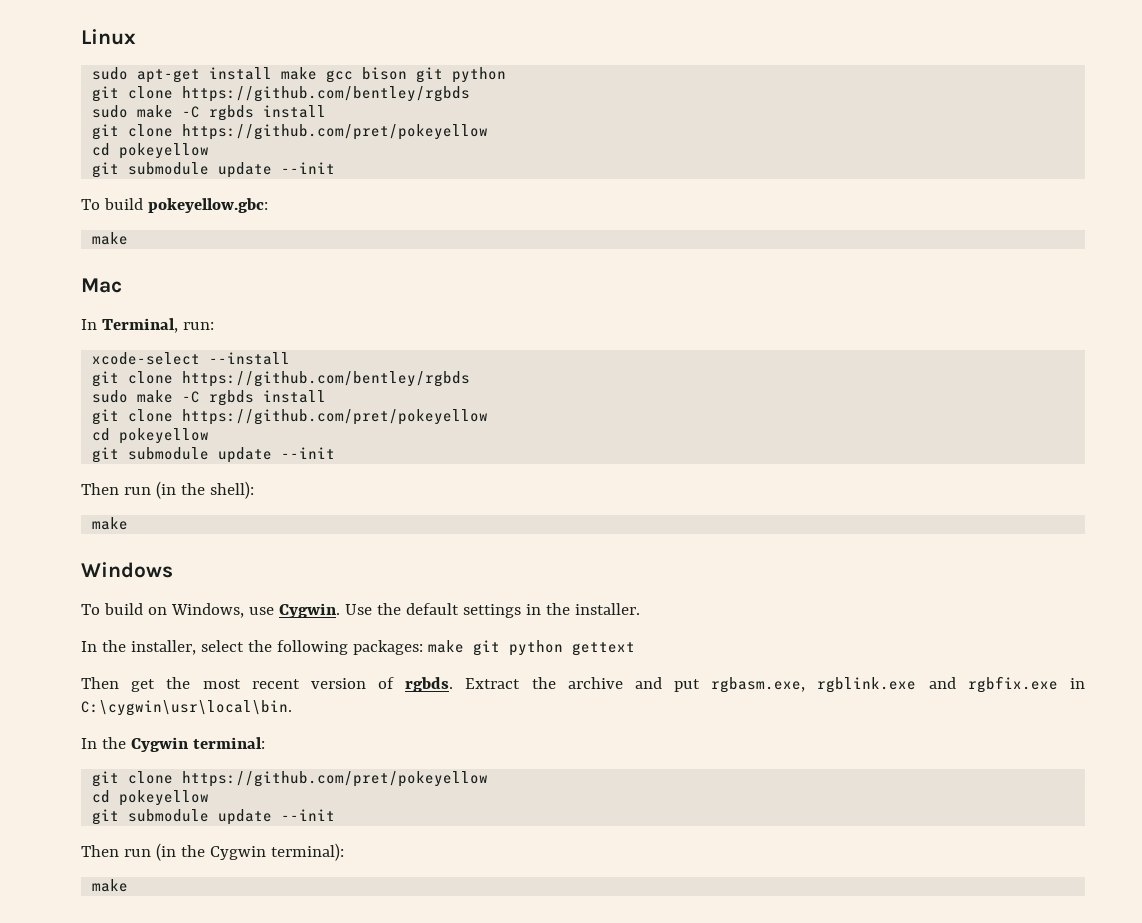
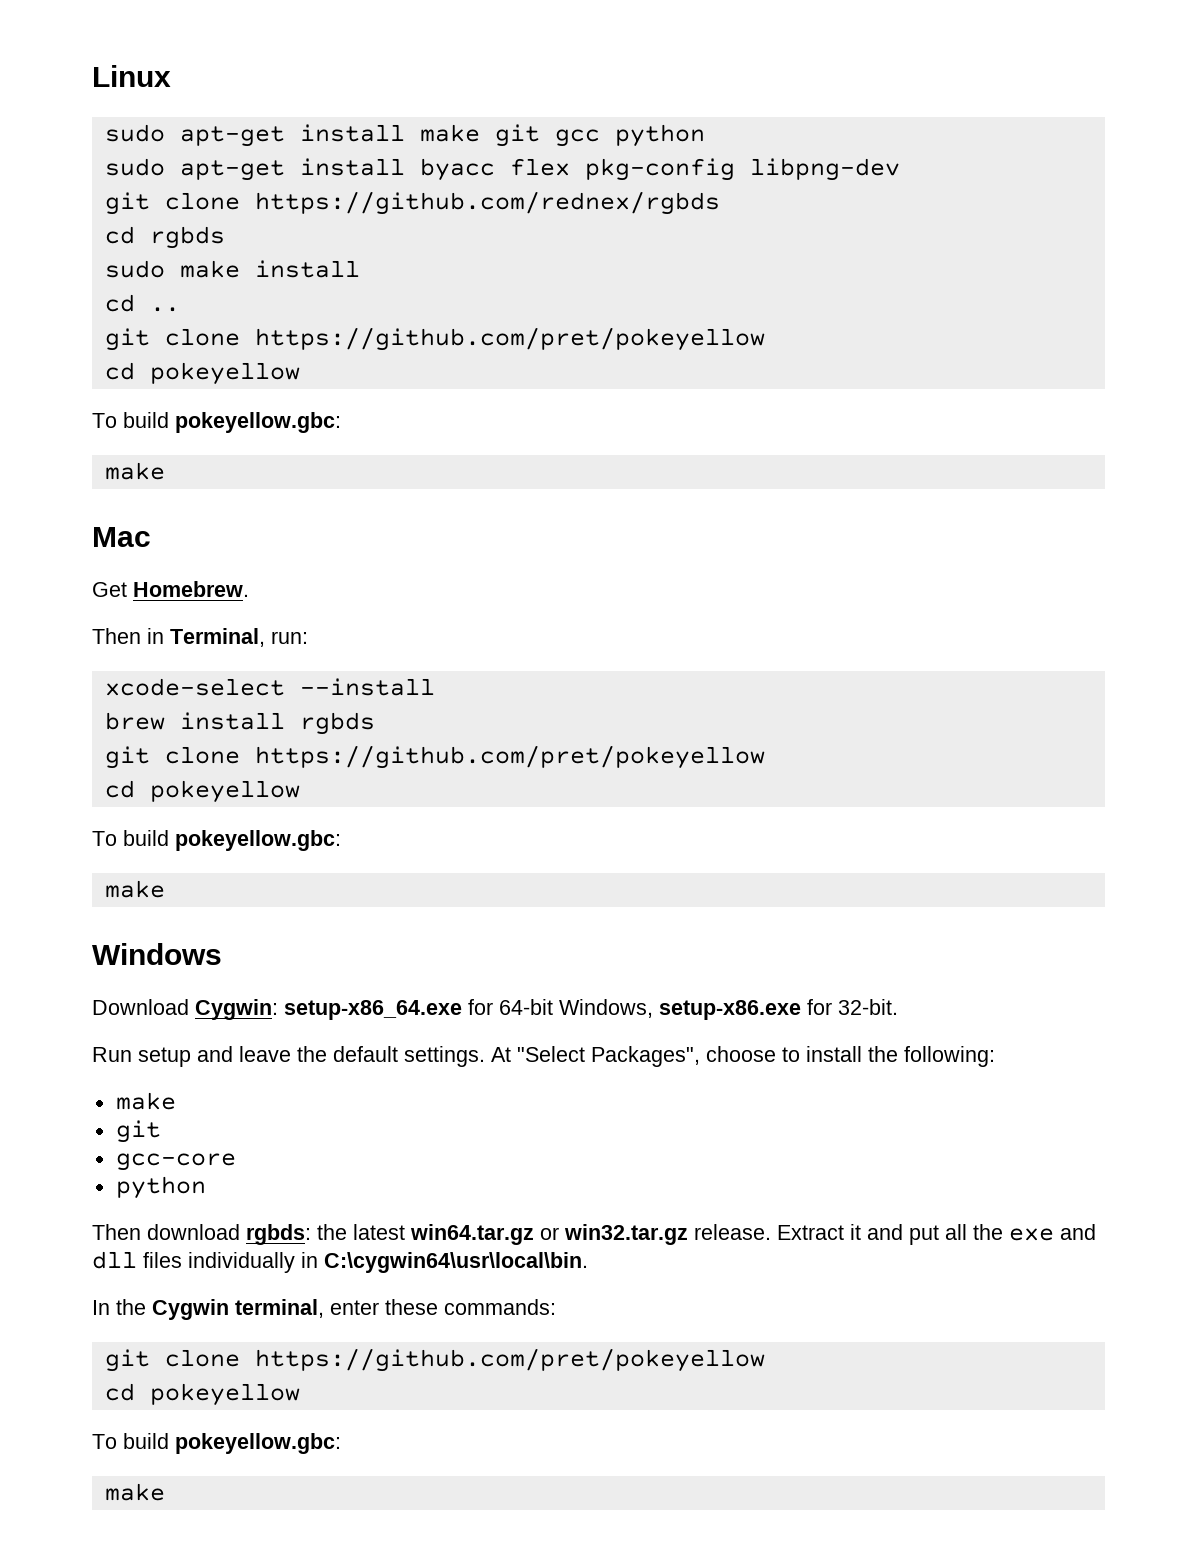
- sudo apt-get install make gcc bison git python
- git clone https://github.com/bentley/rgbds
- sudo make -C rgbds install
+ sudo apt-get install make git gcc python
+ sudo apt-get install byacc flex pkg-config libpng-dev
+ git clone https://github.com/rednex/rgbds
+ cd rgbds
+ sudo make install
+ cd ..
  git clone https://github.com/pret/pokeyellow
  cd pokeyellow
- git submodule update --init
- In Terminal, run:
+ Get Homebrew.
+ Then in Terminal, run:
  xcode-select --install
- git clone https://github.com/bentley/rgbds
- sudo make -C rgbds install
+ brew install rgbds
  git clone https://github.com/pret/pokeyellow
  cd pokeyellow
- git submodule update --init
- Then run (in the shell):
+ To build pokeyellow.gbc:
  make
  Windows
- To build on Windows, use Cygwin. Use the default settings in the installer.
- In the installer, select the following packages: make git python gettext
- Then get the most recent version of rgbds. Extract the archive and put rgbasm.exe, rgblink.exe and rgbfix.exe in C:\cygwin\usr\local\bin.
+ Download Cygwin: setup-x86_64.exe for 64-bit Windows, setup-x86.exe for 32-bit.
+ Run setup and leave the default settings. At "Select Packages", choose to install the following:
+ make
+ git
+ gcc-core
+ python
+ Then download rgbds: the latest win64.tar.gz or win32.tar.gz release. Extract it and put all the exe and dll files individually in C:\cygwin64\usr\local\bin.
- In the Cygwin terminal:
+ In the Cygwin terminal, enter these commands:
  git clone https://github.com/pret/pokeyellow
  cd pokeyellow
- git submodule update --init
- Then run (in the Cygwin terminal):
+ To build pokeyellow.gbc:

